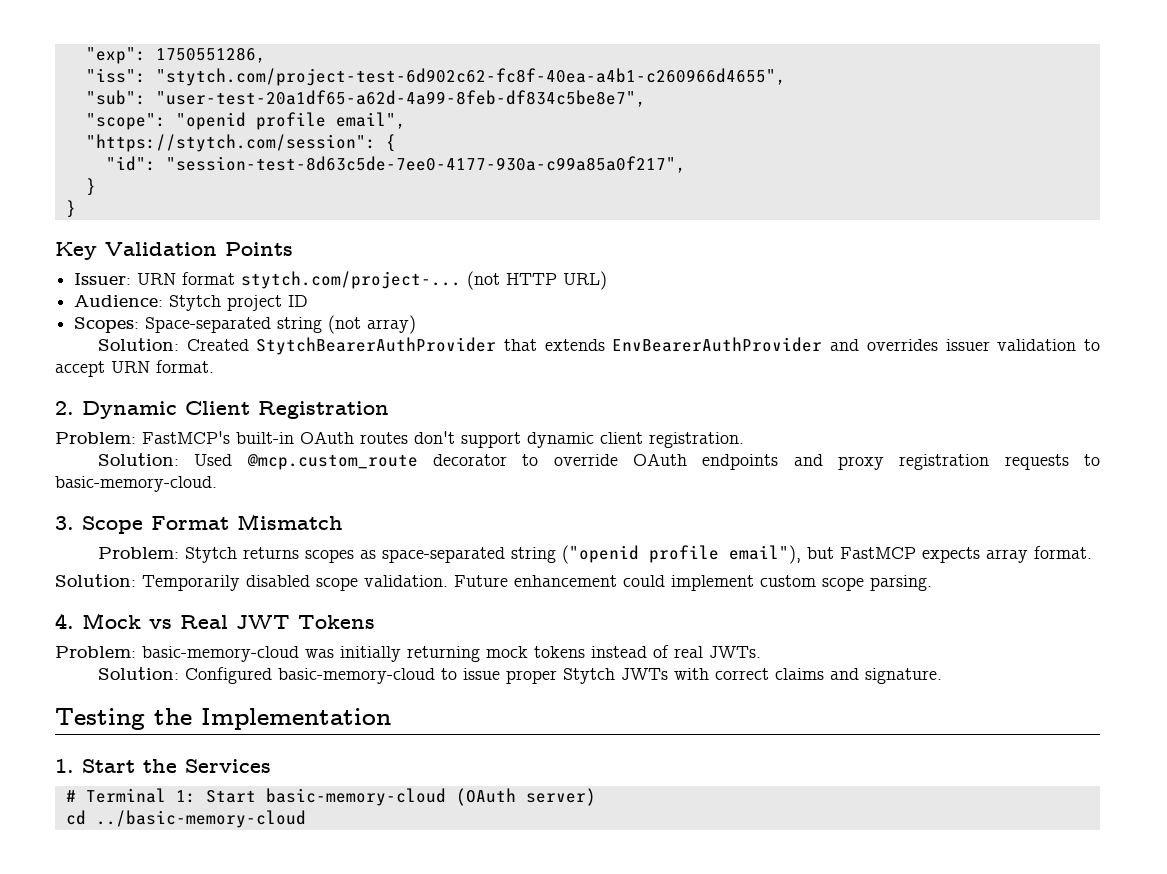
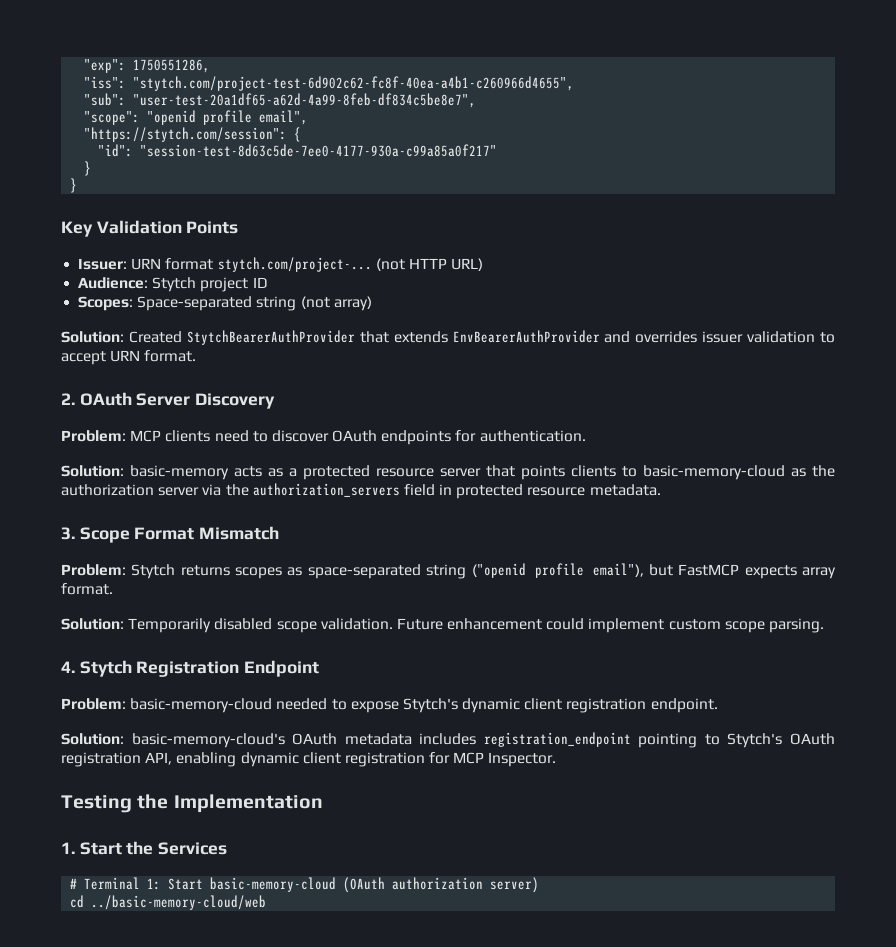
- "id": "session-test-8d63c5de-7ee0-4177-930a-c99a85a0f217",
+ "id": "session-test-8d63c5de-7ee0-4177-930a-c99a85a0f217"
- 2. Dynamic Client Registration
- Problem: FastMCP's built-in OAuth routes don't support dynamic client registration.
- Solution: Used @mcp.custom_route decorator to override OAuth endpoints and proxy registration requests to basic-memory-cloud.
+ 2. OAuth Server Discovery
+ Problem: MCP clients need to discover OAuth endpoints for authentication.
+ Solution: basic-memory acts as a protected resource server that points clients to basic-memory-cloud as the authorization server via the authorization_servers field in protected resource metadata.
- 4. Mock vs Real JWT Tokens
- Problem: basic-memory-cloud was initially returning mock tokens instead of real JWTs.
- Solution: Configured basic-memory-cloud to issue proper Stytch JWTs with correct claims and signature.
+ 4. Stytch Registration Endpoint
+ Problem: basic-memory-cloud needed to expose Stytch's dynamic client registration endpoint.
+ Solution: basic-memory-cloud's OAuth metadata includes registration_endpoint pointing to Stytch's OAuth registration API, enabling dynamic client registration for MCP Inspector.
- # Terminal 1: Start basic-memory-cloud (OAuth server)
+ # Terminal 1: Start basic-memory-cloud (OAuth authorization server)
- cd ../basic-memory-cloud
+ cd ../basic-memory-cloud/web

